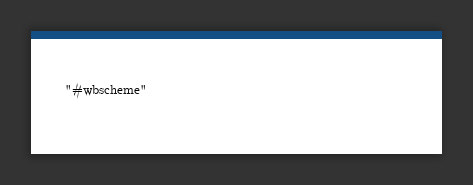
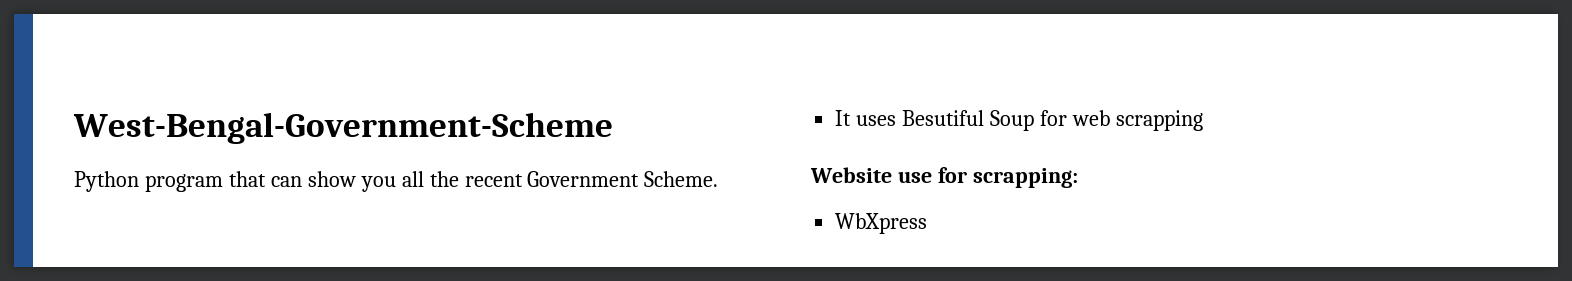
- "#wbscheme"
+ West-Bengal-Government-Scheme
+ Python program that can show you all the recent Government Scheme.
+ It uses Besutiful Soup for web scrapping
+ Website use for scrapping:
+ WbXpress

